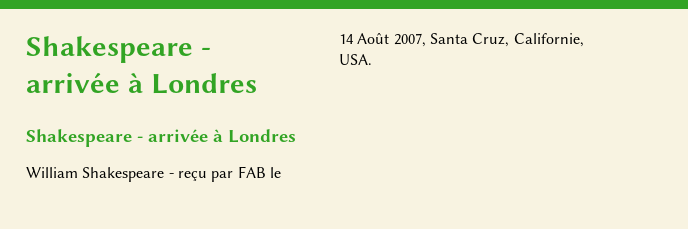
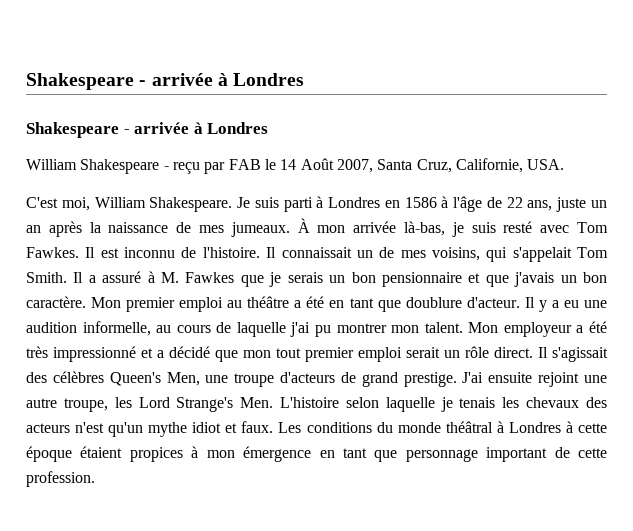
+ C'est moi, William Shakespeare. Je suis parti à Londres en 1586 à l'âge de 22 ans, juste un an après la naissance de mes jumeaux. À mon arrivée là-bas, je suis resté avec Tom Fawkes. Il est inconnu de l'histoire. Il connaissait un de mes voisins, qui s'appelait Tom Smith. Il a assuré à M. Fawkes que je serais un bon pensionnaire et que j'avais un bon caractère. Mon premier emploi au théâtre a été en tant que doublure d'acteur. Il y a eu une audition informelle, au cours de laquelle j'ai pu montrer mon talent. Mon employeur a été très impressionné et a décidé que mon tout premier emploi serait un rôle direct. Il s'agissait des célèbres Queen's Men, une troupe d'acteurs de grand prestige. J'ai ensuite rejoint une autre troupe, les Lord Strange's Men. L'histoire selon laquelle je tenais les chevaux des acteurs n'est qu'un mythe idiot et faux. Les conditions du monde théâtral à Londres à cette époque étaient propices à mon émergence en tant que personnage important de cette profession.

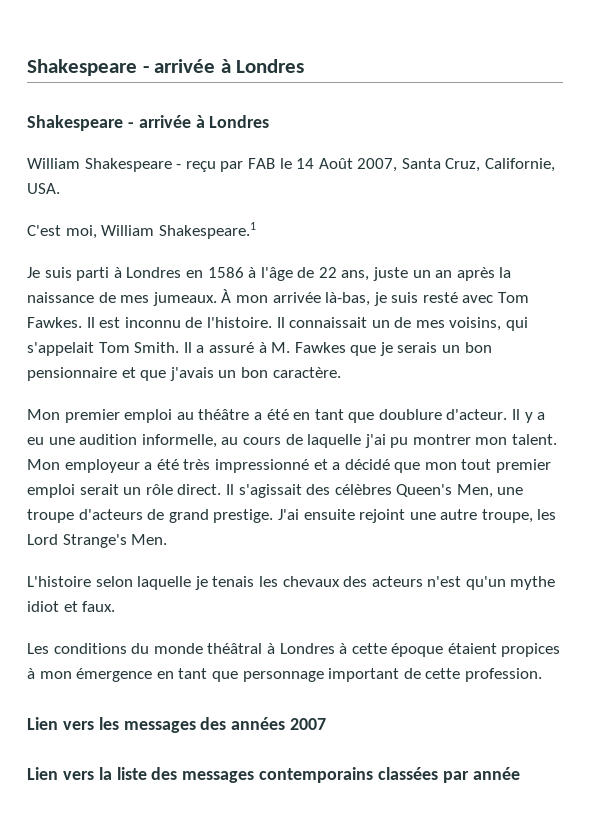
- C'est moi, William Shakespeare. Je suis parti à Londres en 1586 à l'âge de 22 ans, juste un an après la naissance de mes jumeaux.
+ C'est moi, William Shakespeare.1
+ Je suis parti à Londres en 1586 à l'âge de 22 ans, juste un an après la naissance de mes jumeaux.
- Il a assuré à M. Fawkes que je serais un bon pensionnaire et que j'avais un bon caractère. Mon premier emploi au théâtre a été en tant que doublure d'acteur.
+ Il a assuré à M. Fawkes que je serais un bon pensionnaire et que j'avais un bon caractère.
+ Mon premier emploi au théâtre a été en tant que doublure d'acteur.
- J'ai ensuite rejoint une autre troupe, les Lord Strange's Men. L'histoire selon laquelle je tenais les chevaux des acteurs n'est qu'un mythe idiot et faux. Les conditions du monde théâtral à Londres à cette époque étaient propices à mon émergence en tant que personnage important de cette profession.
+ J'ai ensuite rejoint une autre troupe, les Lord Strange's Men.
+ L'histoire selon laquelle je tenais les chevaux des acteurs n'est qu'un mythe idiot et faux.
+ Les conditions du monde théâtral à Londres à cette époque étaient propices à mon émergence en tant que personnage important de cette profession.
+ Lien vers les messages des années 2007
+ Lien vers la liste des messages contemporains classées par année

